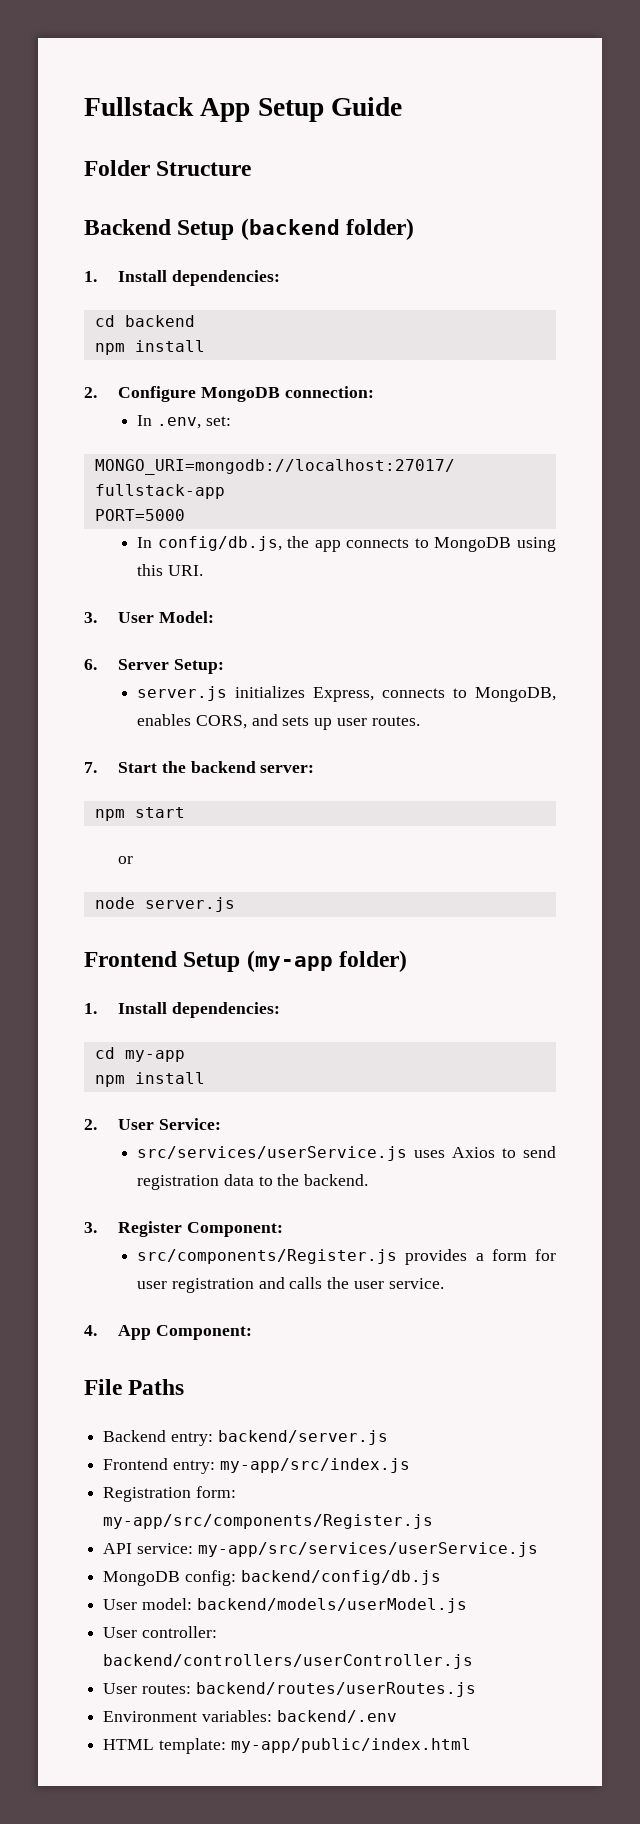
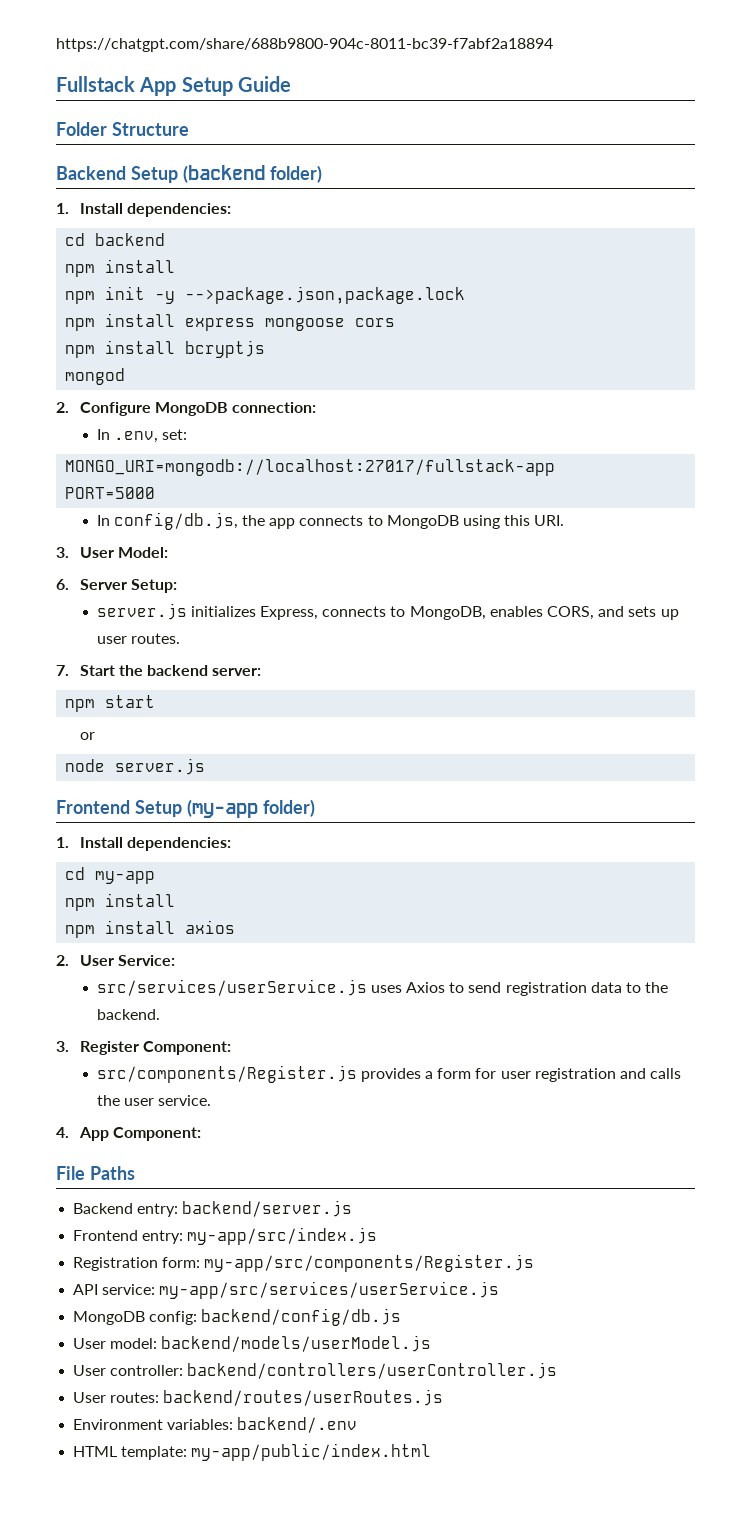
+ https://chatgpt.com/share/688b9800-904c-8011-bc39-f7abf2a18894
+ npm init -y -->package.json,package.lock
+ npm install express mongoose cors
+ npm install bcryptjs
+ mongod
+ npm install axios

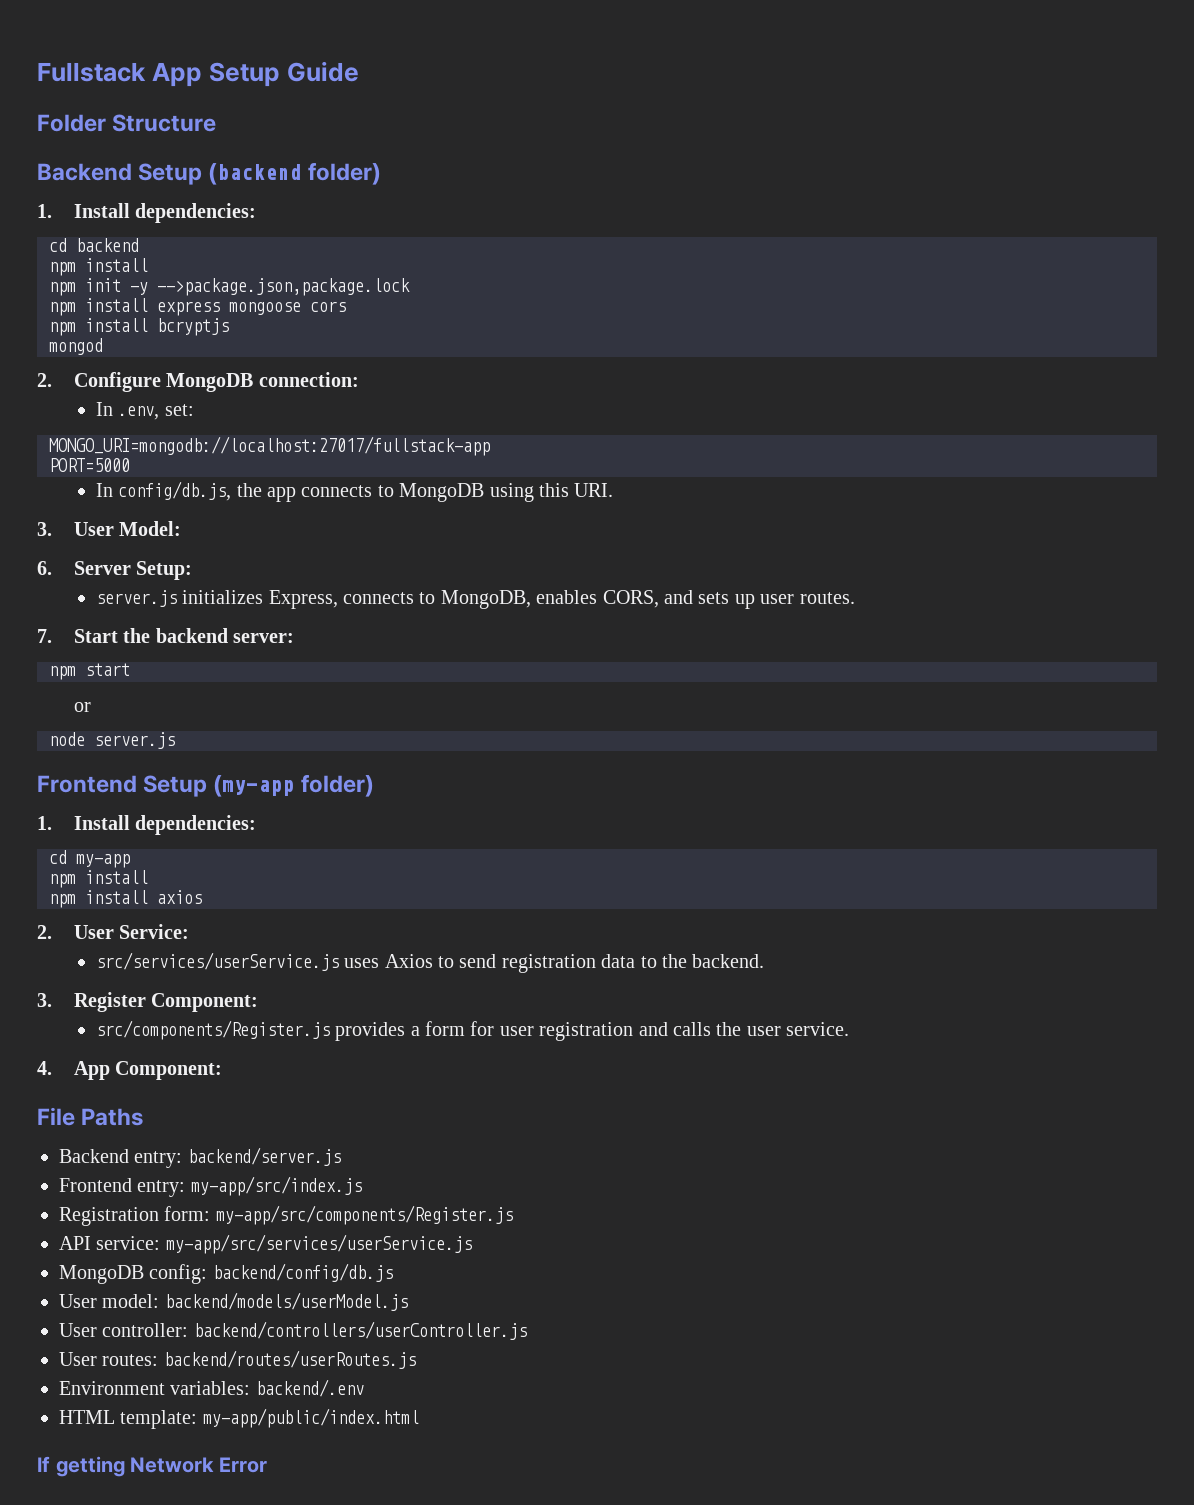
- https://chatgpt.com/share/688b9800-904c-8011-bc39-f7abf2a18894
+ If getting Network Error

